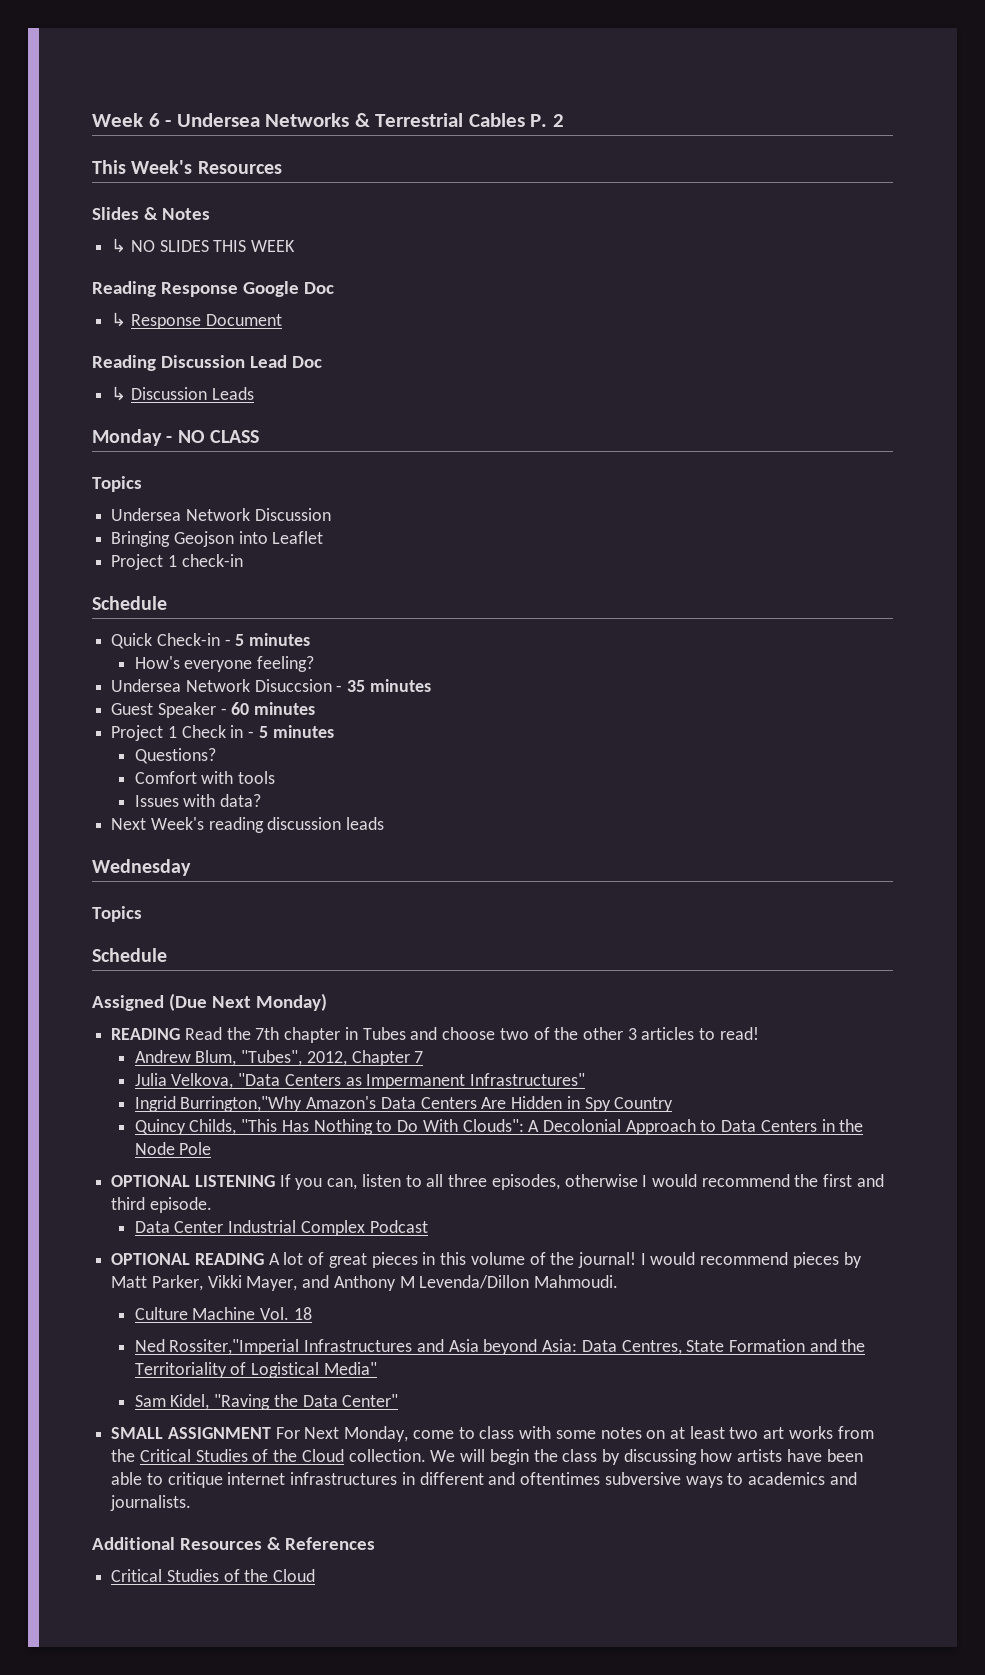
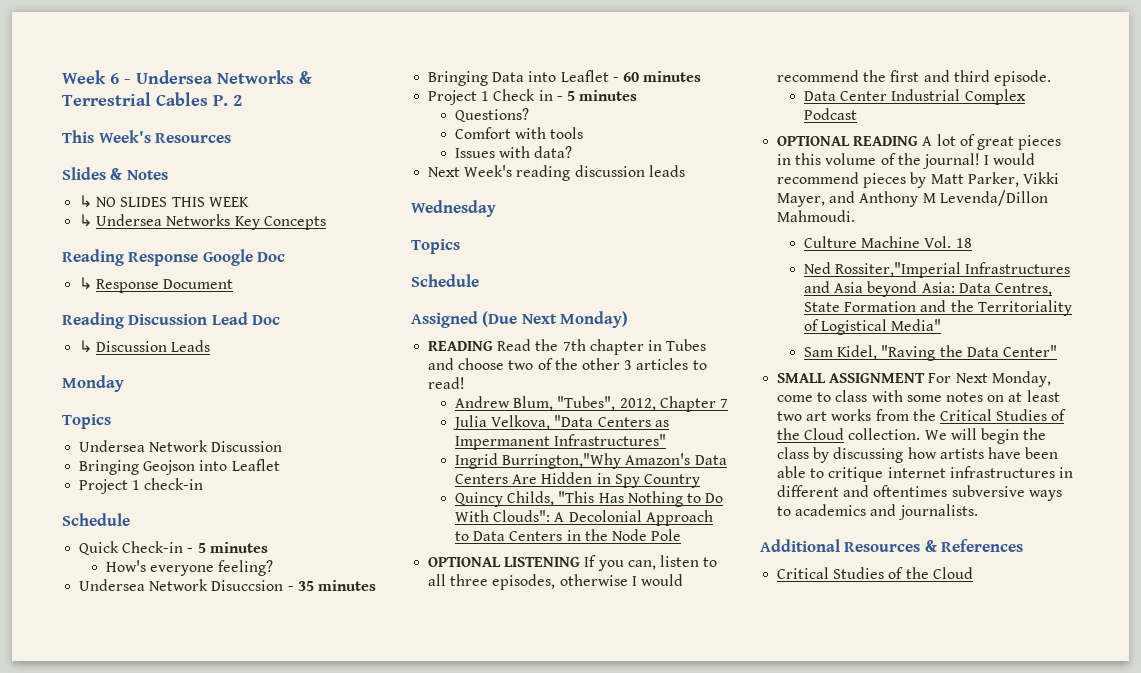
+ ↳ Undersea Networks Key Concepts
- Monday - NO CLASS
+ Monday
- Guest Speaker - 60 minutes
+ Bringing Data into Leaflet - 60 minutes

